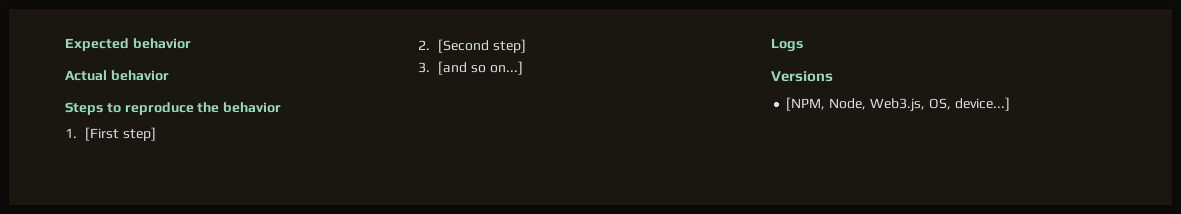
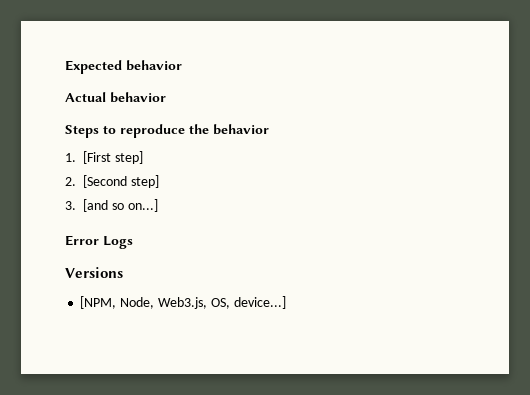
- Logs
+ Error Logs

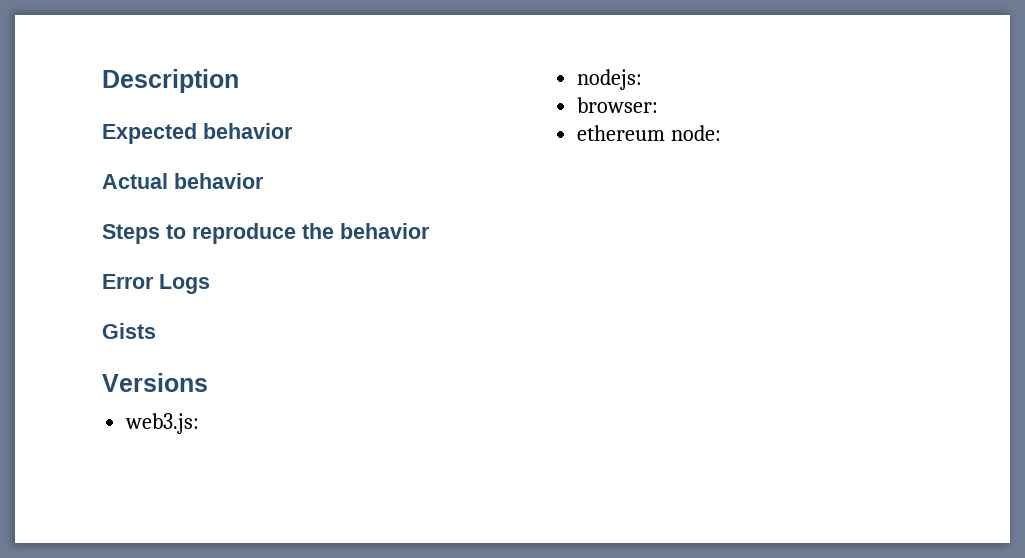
+ Description
- 1. [First step]
- 2. [Second step]
- 3. [and so on...]
+ Gists
- [NPM, Node, Web3.js, OS, device...]
+ web3.js:
+ nodejs:
+ browser:
+ ethereum node:

